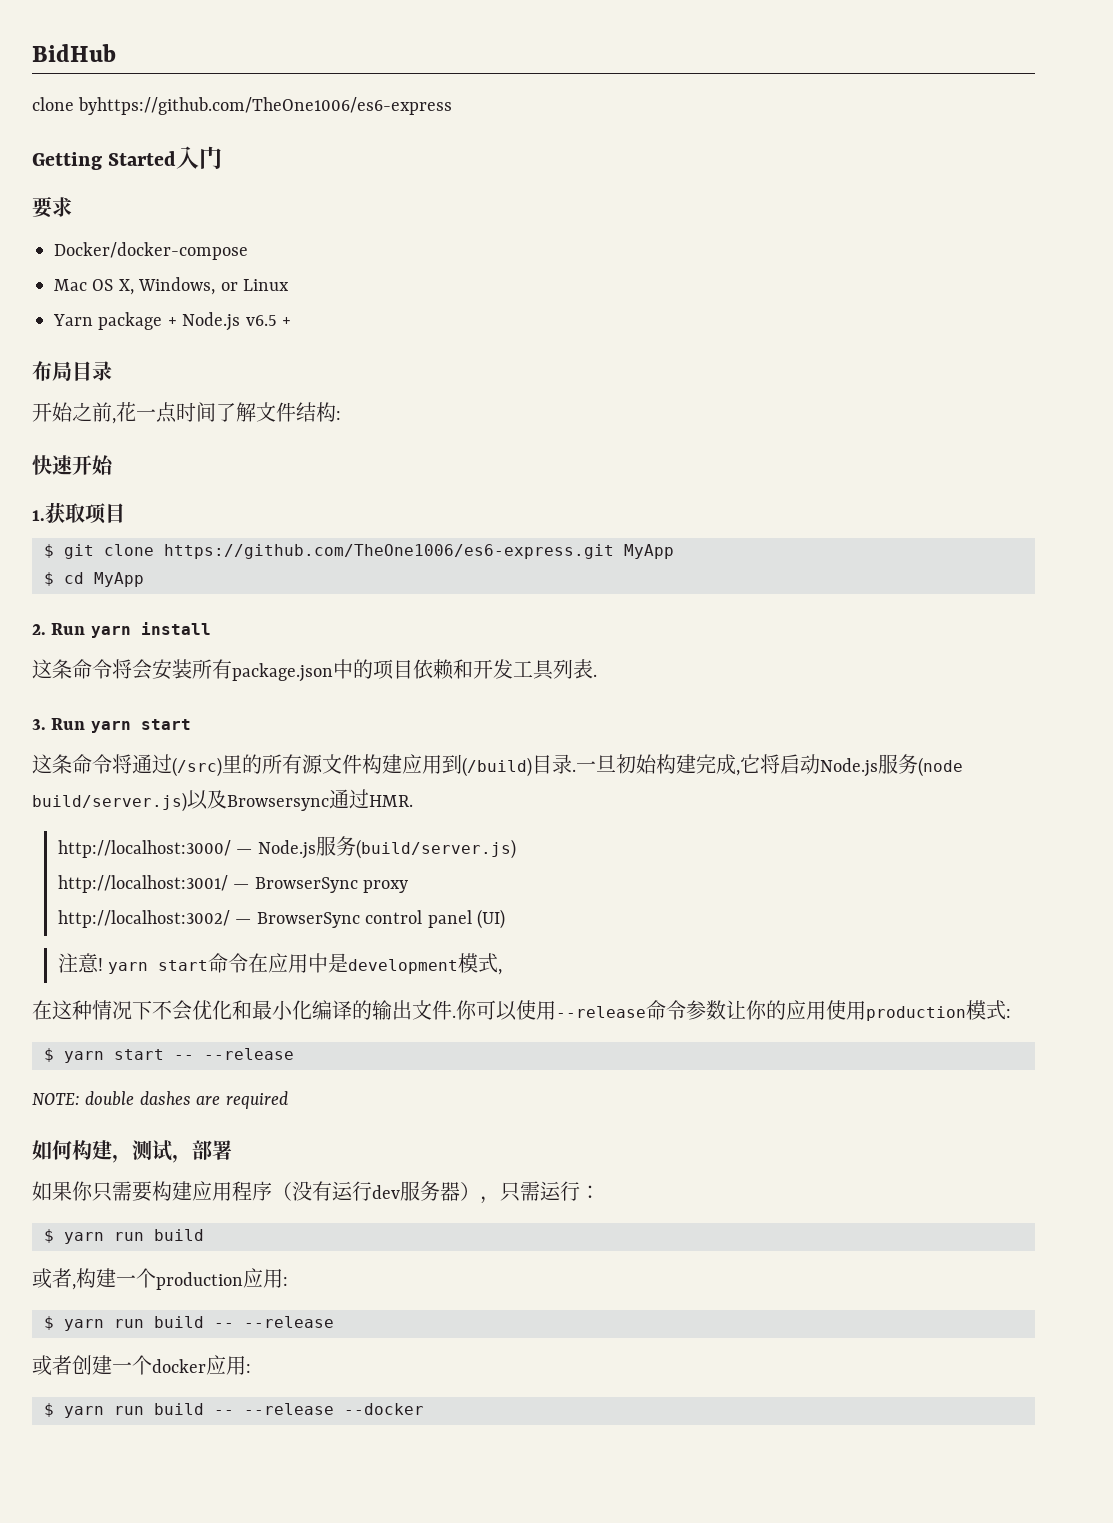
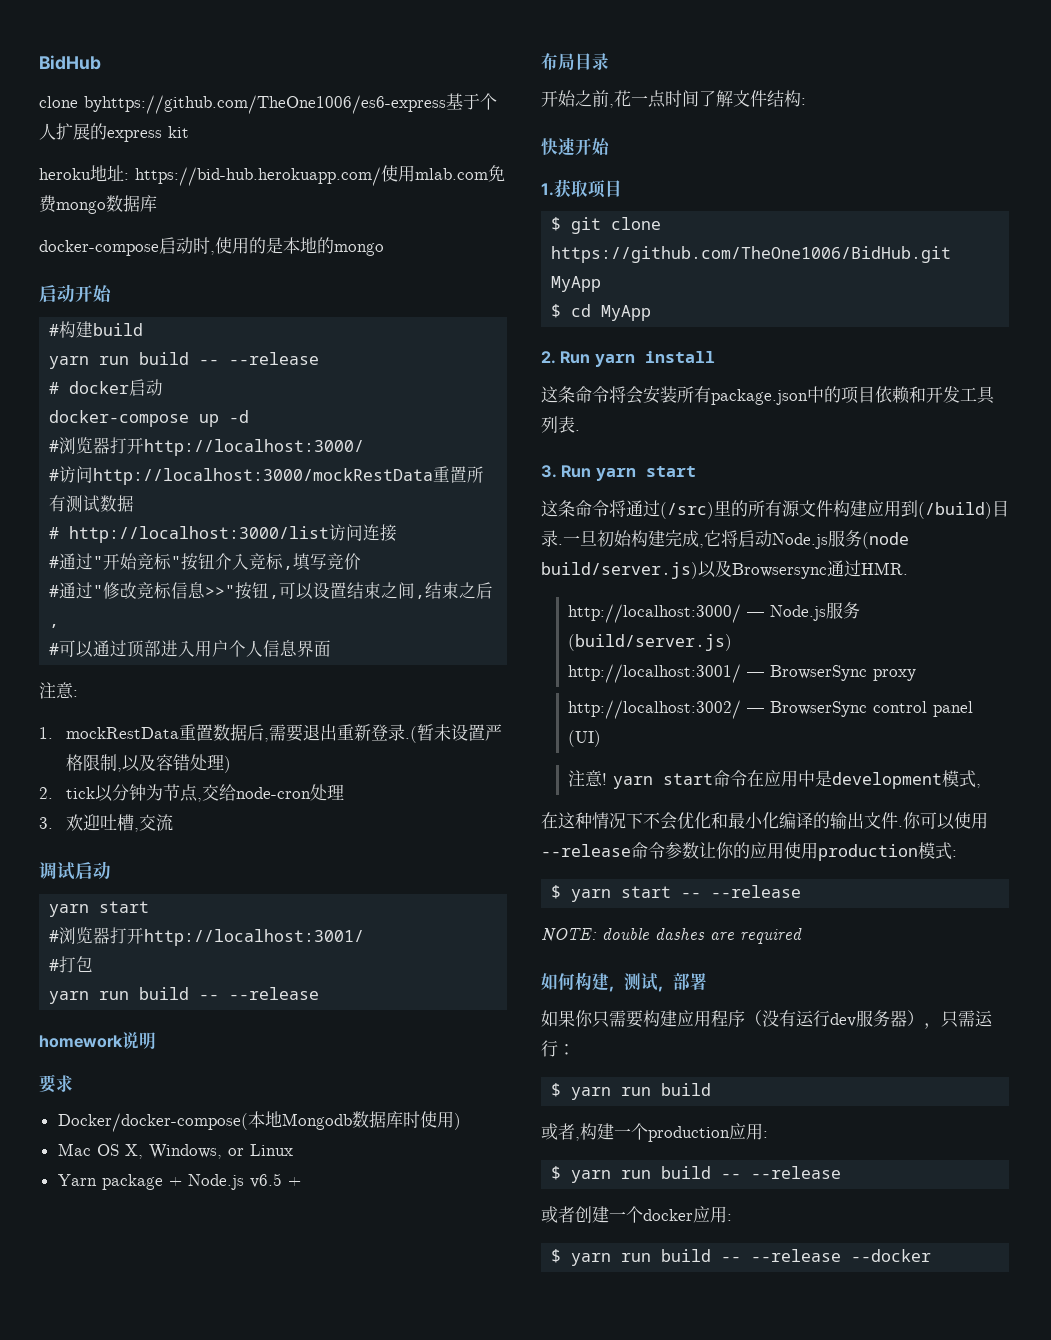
- clone byhttps://github.com/TheOne1006/es6-express
- Getting Started入门
+ clone byhttps://github.com/TheOne1006/es6-express基于个人扩展的express kit
+ heroku地址: https://bid-hub.herokuapp.com/使用mlab.com免费mongo数据库
+ docker-compose启动时,使用的是本地的mongo
+ 启动开始
+ #构建build
+ yarn run build -- --release
+ # docker启动
+ docker-compose up -d
+ #浏览器打开http://localhost:3000/
+ #访问http://localhost:3000/mockRestData重置所有测试数据
+ # http://localhost:3000/list访问连接
+ #通过"开始竞标"按钮介入竞标,填写竞价
+ #通过"修改竞标信息>>"按钮,可以设置结束之间,结束之后,
+ #可以通过顶部进入用户个人信息界面
+ 注意:
+ 1. mockRestData重置数据后,需要退出重新登录.(暂未设置严格限制,以及容错处理)
+ 2. tick以分钟为节点,交给node-cron处理
+ 3.欢迎吐槽,交流
+ 调试启动
+ yarn start
+ #浏览器打开http://localhost:3001/
+ #打包
+ yarn run build -- --release
+ homework说明
  要求
- Docker/docker-compose
+ Docker/docker-compose(本地Mongodb数据库时使用)
- $ git clone https://github.com/TheOne1006/es6-express.git MyApp
+ $ git clone https://github.com/TheOne1006/BidHub.git MyApp

